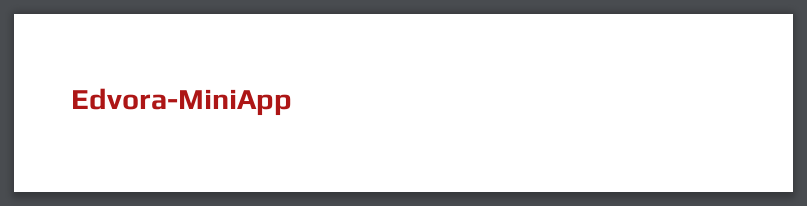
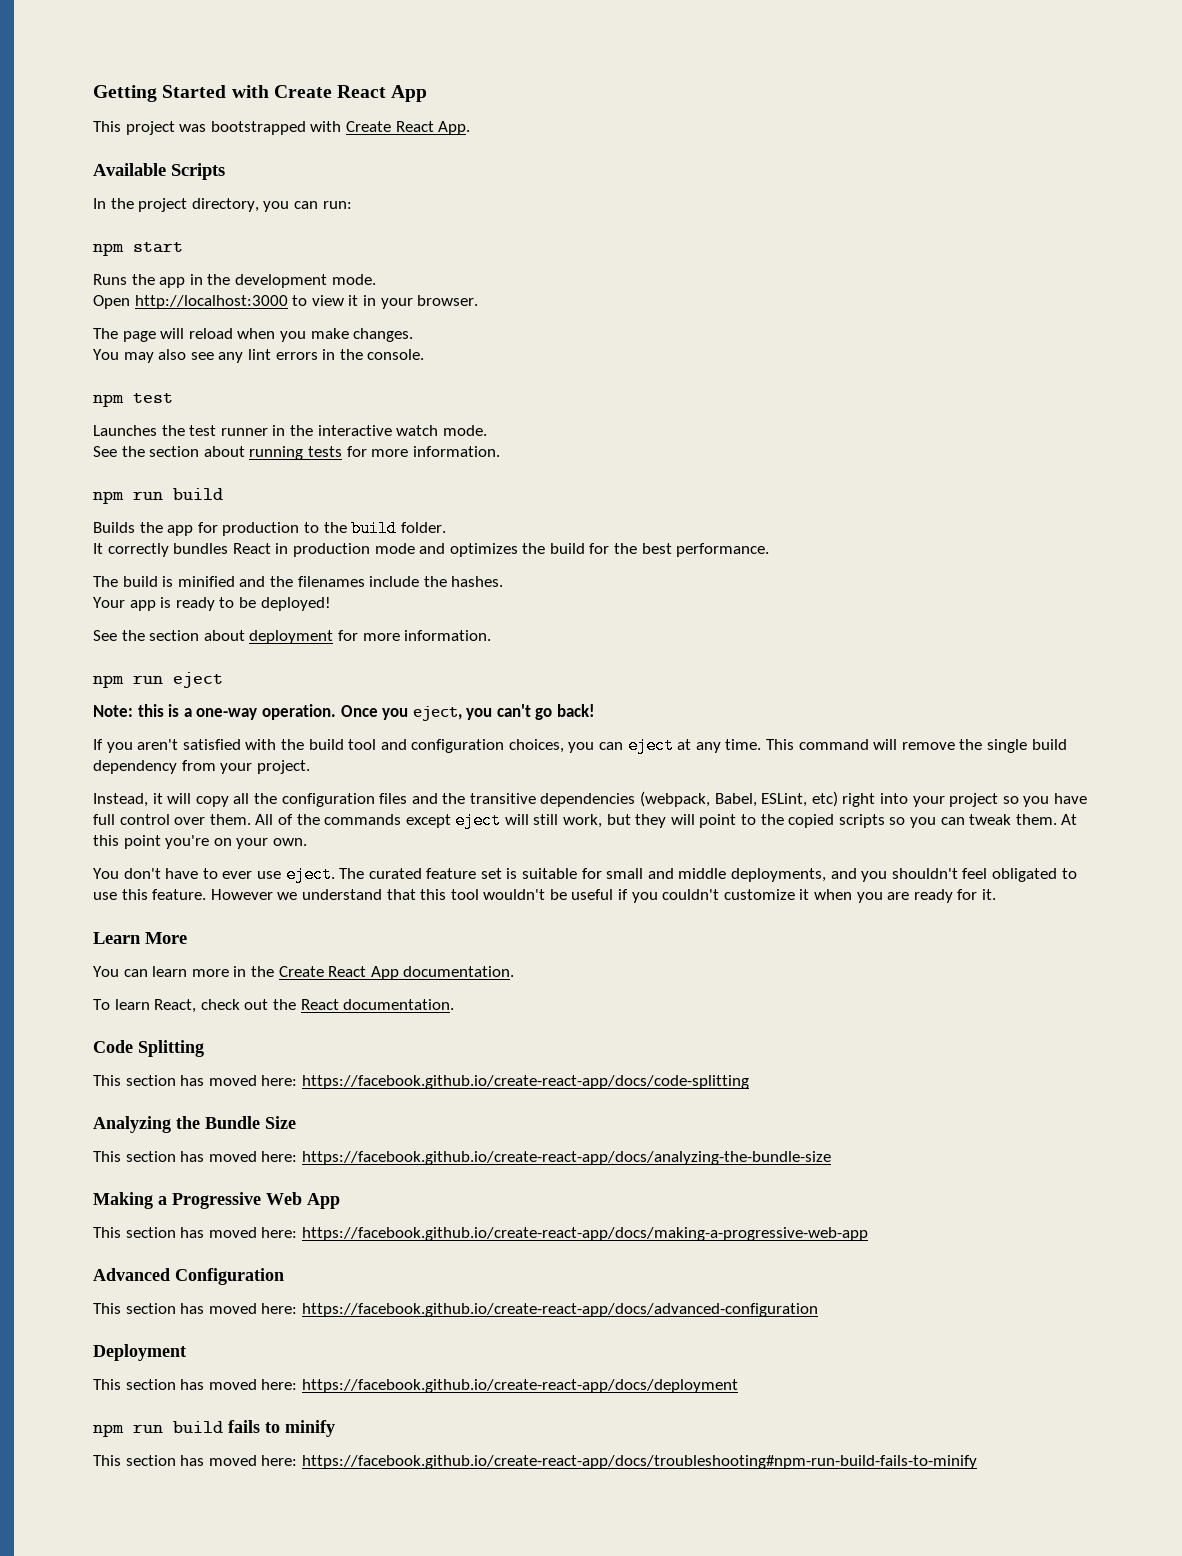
- Edvora-MiniApp
+ Getting Started with Create React App
+ This project was bootstrapped with Create React App.
+ Available Scripts
+ In the project directory, you can run:
+ npm start
+ Runs the app in the development mode.
+ Open http://localhost:3000 to view it in your browser.
+ The page will reload when you make changes.
+ You may also see any lint errors in the console.
+ npm test
+ Launches the test runner in the interactive watch mode.
+ See the section about running tests for more information.
+ npm run build
+ Builds the app for production to the build folder.
+ It correctly bundles React in production mode and optimizes the build for the best performance.
+ The build is minified and the filenames include the hashes.
+ Your app is ready to be deployed!
+ See the section about deployment for more information.
+ npm run eject
+ Note: this is a one-way operation. Once you eject, you can't go back!
+ If you aren't satisfied with the build tool and configuration choices, you can eject at any time. This command will remove the single build dependency from your project.
+ Instead, it will copy all the configuration files and the transitive dependencies (webpack, Babel, ESLint, etc) right into your project so you have full control over them. All of the commands except eject will still work, but they will point to the copied scripts so you can tweak them. At this point you're on your own.
+ You don't have to ever use eject. The curated feature set is suitable for small and middle deployments, and you shouldn't feel obligated to use this feature. However we understand that this tool wouldn't be useful if you couldn't customize it when you are ready for it.
+ Learn More
+ You can learn more in the Create React App documentation.
+ To learn React, check out the React documentation.
+ Code Splitting
+ This section has moved here: https://facebook.github.io/create-react-app/docs/code-splitting
+ Analyzing the Bundle Size
+ This section has moved here: https://facebook.github.io/create-react-app/docs/analyzing-the-bundle-size
+ Making a Progressive Web App
+ This section has moved here: https://facebook.github.io/create-react-app/docs/making-a-progressive-web-app
+ Advanced Configuration
+ This section has moved here: https://facebook.github.io/create-react-app/docs/advanced-configuration
+ Deployment
+ This section has moved here: https://facebook.github.io/create-react-app/docs/deployment
+ npm run build fails to minify
+ This section has moved here: https://facebook.github.io/create-react-app/docs/troubleshooting#npm-run-build-fails-to-minify

